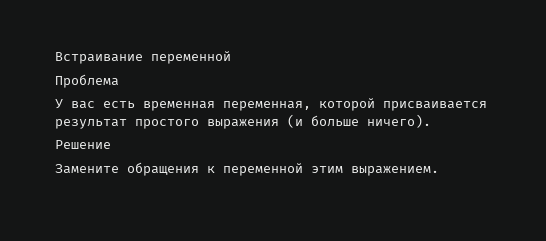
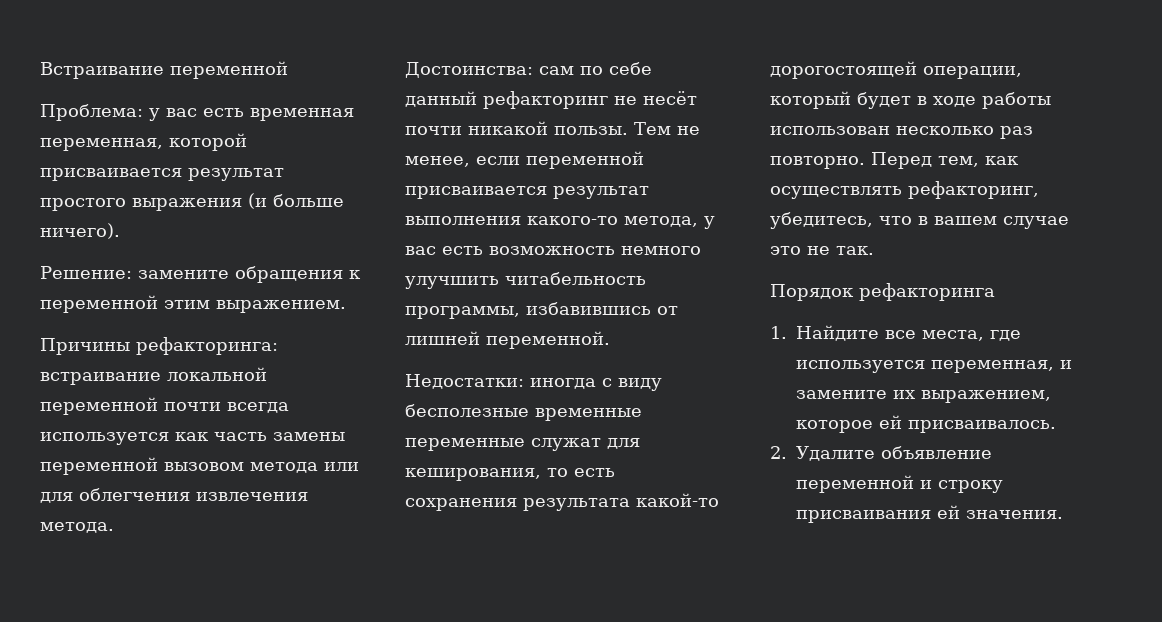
- Проблема
- У вас есть временная переменная, которой присваивается результат простого выражения (и больше ничего).
+ Проблема: у вас есть временная переменная, которой присваивается результат простого выражения (и больше ничего).
- Решение
- Замените обращения к переменной этим выражением.
+ Решение: замените обращения к переменной этим выражением.
+ Причины рефакторинга: встраивание локальной переменной почти всегда используется как часть замены переменной вызовом метода или для облегчения извлечения метода.
+ Достоинства: сам по себе данный рефакторинг не несёт почти никакой пользы. Тем не менее, если переменной присваивается результат выполнения какого-то метода, у вас есть возможность немного улучшить читабельность программы, избавившись от лишней переменной.
+ Недостатки: иногда с виду бесполезные временные переменные служат для кеширования, то есть сохранения результата какой-то дорогостоящей операции, который будет в ходе работы использован несколько раз повторно. Перед тем, как осуществлять рефакторинг, убедитесь, что в вашем случае это не так.
+ Порядок рефакторинга
+ 1. Найдите все места, где используется переменная, и замените их выражением, которое ей присваивалось.
+ 2. Удалите объявление переменной и строку присваивания ей значения.

